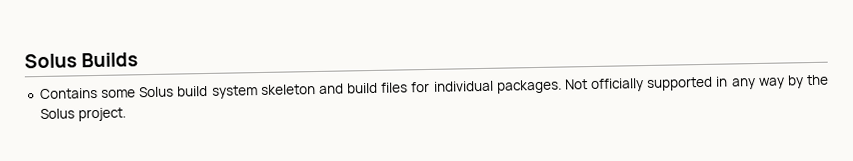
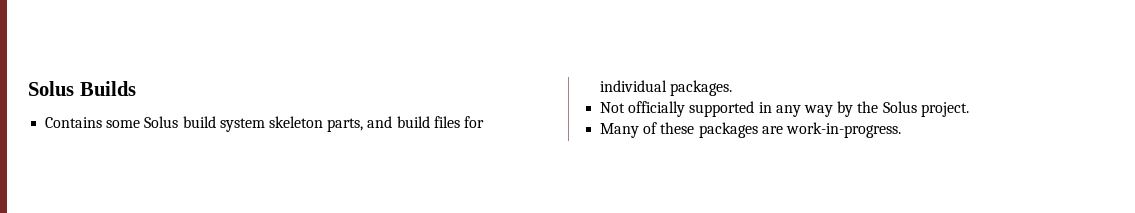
- Contains some Solus build system skeleton and build files for individual packages. Not officially supported in any way by the Solus project.
+ Contains some Solus build system skeleton parts, and build files for individual packages.
+ Not officially supported in any way by the Solus project.
+ Many of these packages are work-in-progress.

